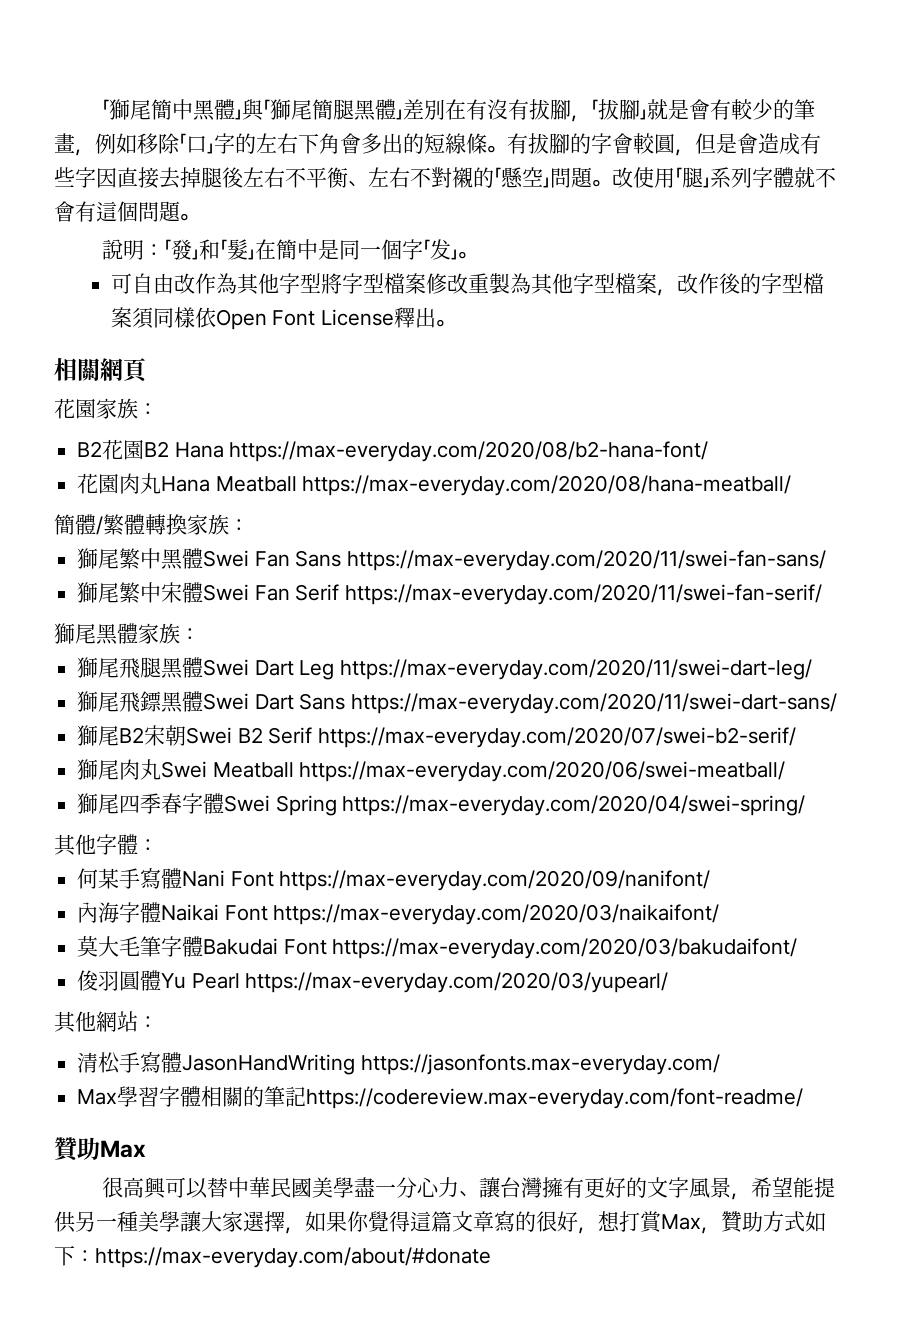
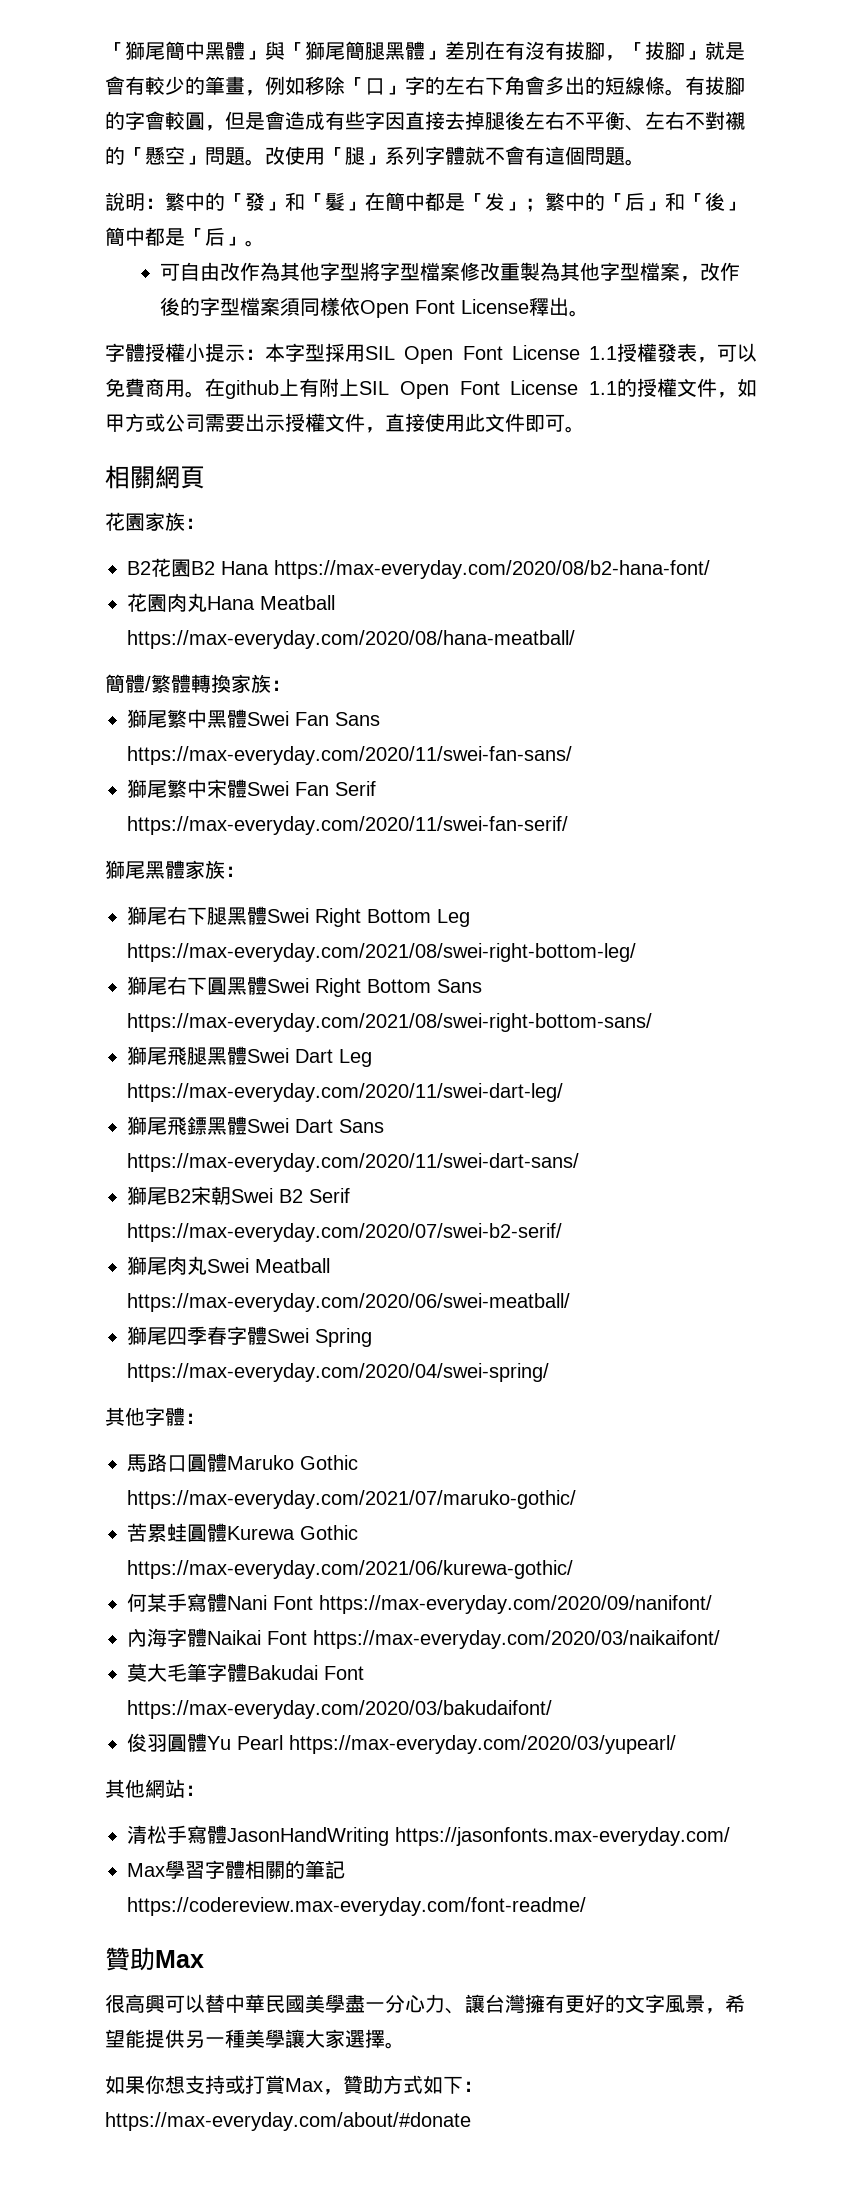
- 說明：「發」和「髮」在簡中是同一個字「发」。
+ 說明：繁中的「發」和「髮」在簡中都是「发」；繁中的「后」和「後」簡中都是「后」。
+ 字體授權小提示：本字型採用SIL Open Font License 1.1授權發表，可以免費商用。在github上有附上SIL Open Font License 1.1的授權文件，如甲方或公司需要出示授權文件，直接使用此文件即可。
+ 獅尾右下腿黑體Swei Right Bottom Leg https://max-everyday.com/2021/08/swei-right-bottom-leg/
+ 獅尾右下圓黑體Swei Right Bottom Sans https://max-everyday.com/2021/08/swei-right-bottom-sans/
+ 馬路口圓體Maruko Gothic https://max-everyday.com/2021/07/maruko-gothic/
+ 苦累蛙圓體Kurewa Gothic https://max-everyday.com/2021/06/kurewa-gothic/
- 很高興可以替中華民國美學盡一分心力、讓台灣擁有更好的文字風景，希望能提供另一種美學讓大家選擇，如果你覺得這篇文章寫的很好，想打賞Max，贊助方式如下：https://max-everyday.com/about/#donate
+ 很高興可以替中華民國美學盡一分心力、讓台灣擁有更好的文字風景，希望能提供另一種美學讓大家選擇。
+ 如果你想支持或打賞Max，贊助方式如下：https://max-everyday.com/about/#donate

